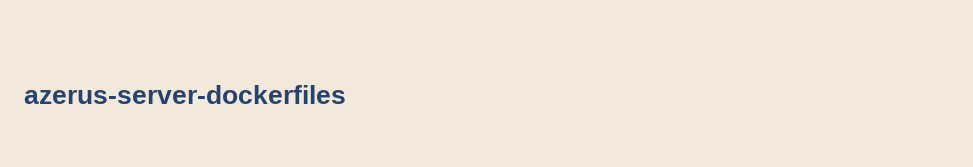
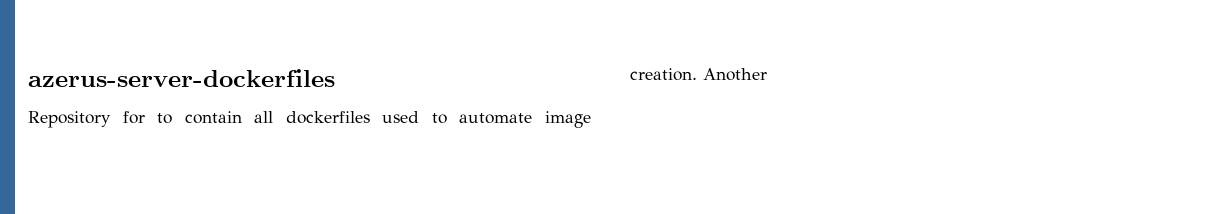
+ Repository for to contain all dockerfiles used to automate image creation. Another

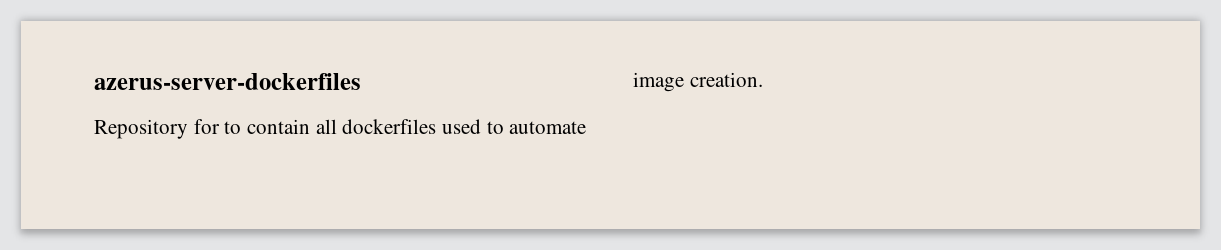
- Another

